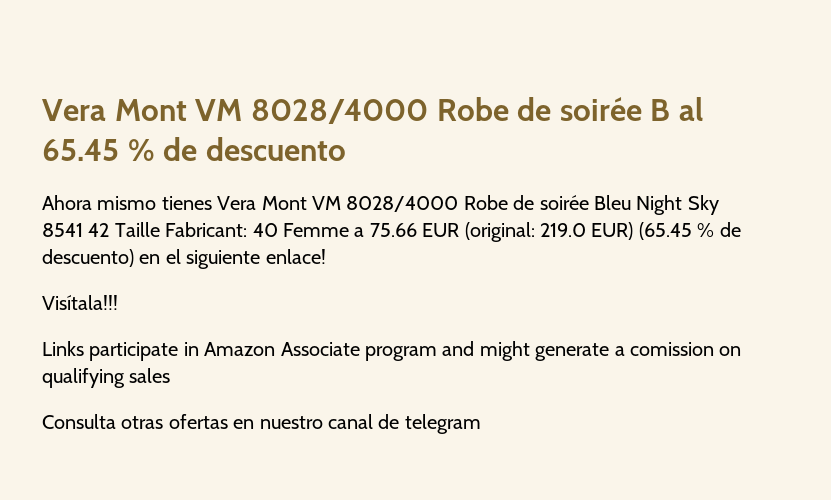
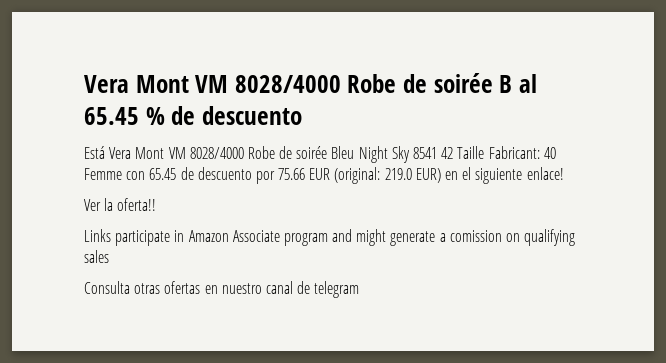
- Ahora mismo tienes Vera Mont VM 8028/4000 Robe de soirée Bleu Night Sky 8541 42 Taille Fabricant: 40 Femme a 75.66 EUR (original: 219.0 EUR) (65.45 % de descuento) en el siguiente enlace!
+ Está Vera Mont VM 8028/4000 Robe de soirée Bleu Night Sky 8541 42 Taille Fabricant: 40 Femme con 65.45 de descuento por 75.66 EUR (original: 219.0 EUR) en el siguiente enlace!
- Visítala!!!
+ Ver la oferta!!

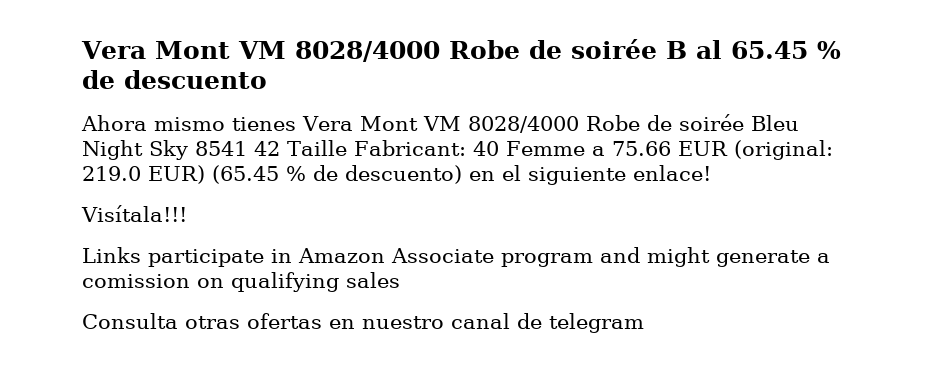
- Está Vera Mont VM 8028/4000 Robe de soirée Bleu Night Sky 8541 42 Taille Fabricant: 40 Femme con 65.45 de descuento por 75.66 EUR (original: 219.0 EUR) en el siguiente enlace!
+ Ahora mismo tienes Vera Mont VM 8028/4000 Robe de soirée Bleu Night Sky 8541 42 Taille Fabricant: 40 Femme a 75.66 EUR (original: 219.0 EUR) (65.45 % de descuento) en el siguiente enlace!
- Ver la oferta!!
+ Visítala!!!

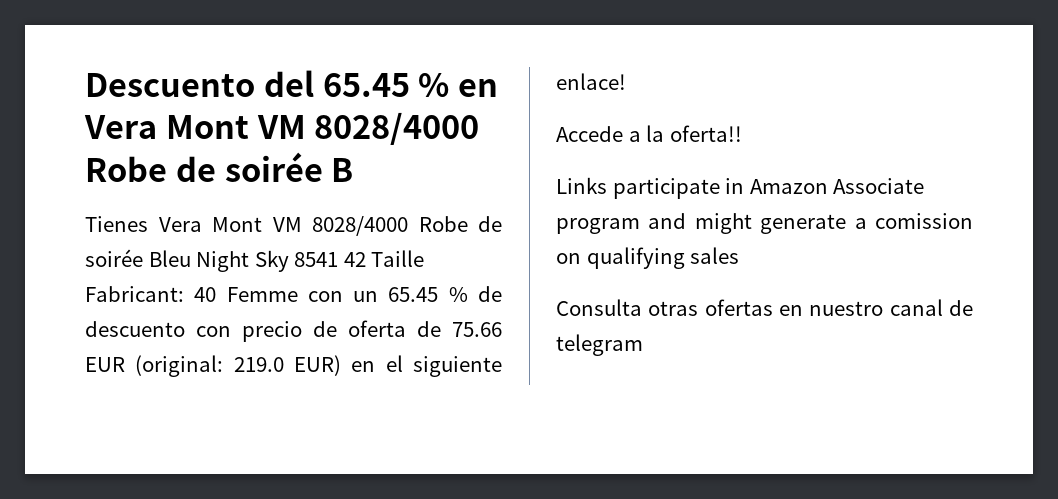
- Vera Mont VM 8028/4000 Robe de soirée B al 65.45 % de descuento
- Ahora mismo tienes Vera Mont VM 8028/4000 Robe de soirée Bleu Night Sky 8541 42 Taille Fabricant: 40 Femme a 75.66 EUR (original: 219.0 EUR) (65.45 % de descuento) en el siguiente enlace!
+ Descuento del 65.45 % en Vera Mont VM 8028/4000 Robe de soirée B
+ Tienes Vera Mont VM 8028/4000 Robe de soirée Bleu Night Sky 8541 42 Taille Fabricant: 40 Femme con un 65.45 % de descuento con precio de oferta de 75.66 EUR (original: 219.0 EUR) en el siguiente enlace!
- Visítala!!!
+ Accede a la oferta!!

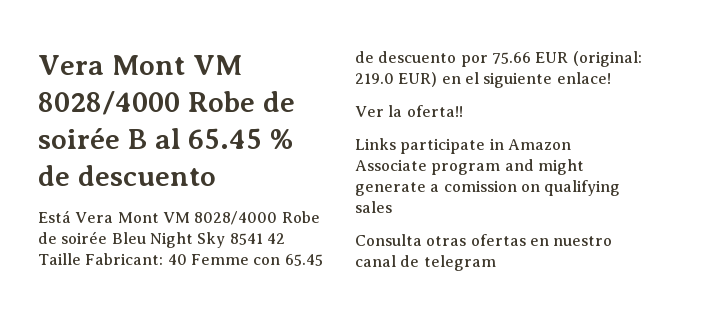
- Descuento del 65.45 % en Vera Mont VM 8028/4000 Robe de soirée B
- Tienes Vera Mont VM 8028/4000 Robe de soirée Bleu Night Sky 8541 42 Taille Fabricant: 40 Femme con un 65.45 % de descuento con precio de oferta de 75.66 EUR (original: 219.0 EUR) en el siguiente enlace!
+ Vera Mont VM 8028/4000 Robe de soirée B al 65.45 % de descuento
+ Está Vera Mont VM 8028/4000 Robe de soirée Bleu Night Sky 8541 42 Taille Fabricant: 40 Femme con 65.45 de descuento por 75.66 EUR (original: 219.0 EUR) en el siguiente enlace!
- Accede a la oferta!!
+ Ver la oferta!!

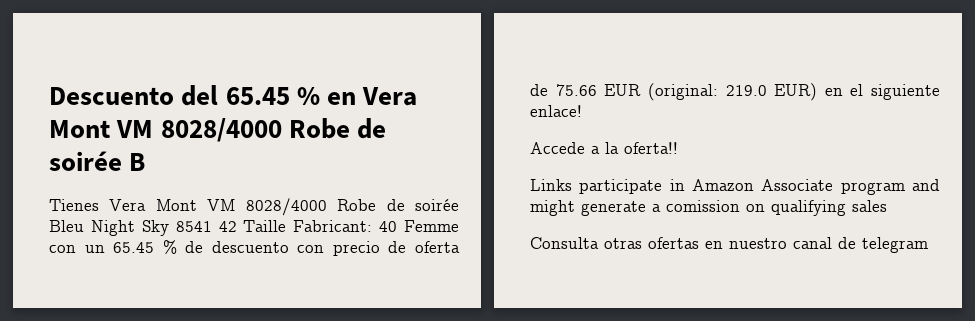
- Vera Mont VM 8028/4000 Robe de soirée B al 65.45 % de descuento
- Está Vera Mont VM 8028/4000 Robe de soirée Bleu Night Sky 8541 42 Taille Fabricant: 40 Femme con 65.45 de descuento por 75.66 EUR (original: 219.0 EUR) en el siguiente enlace!
+ Descuento del 65.45 % en Vera Mont VM 8028/4000 Robe de soirée B
+ Tienes Vera Mont VM 8028/4000 Robe de soirée Bleu Night Sky 8541 42 Taille Fabricant: 40 Femme con un 65.45 % de descuento con precio de oferta de 75.66 EUR (original: 219.0 EUR) en el siguiente enlace!
- Ver la oferta!!
+ Accede a la oferta!!

